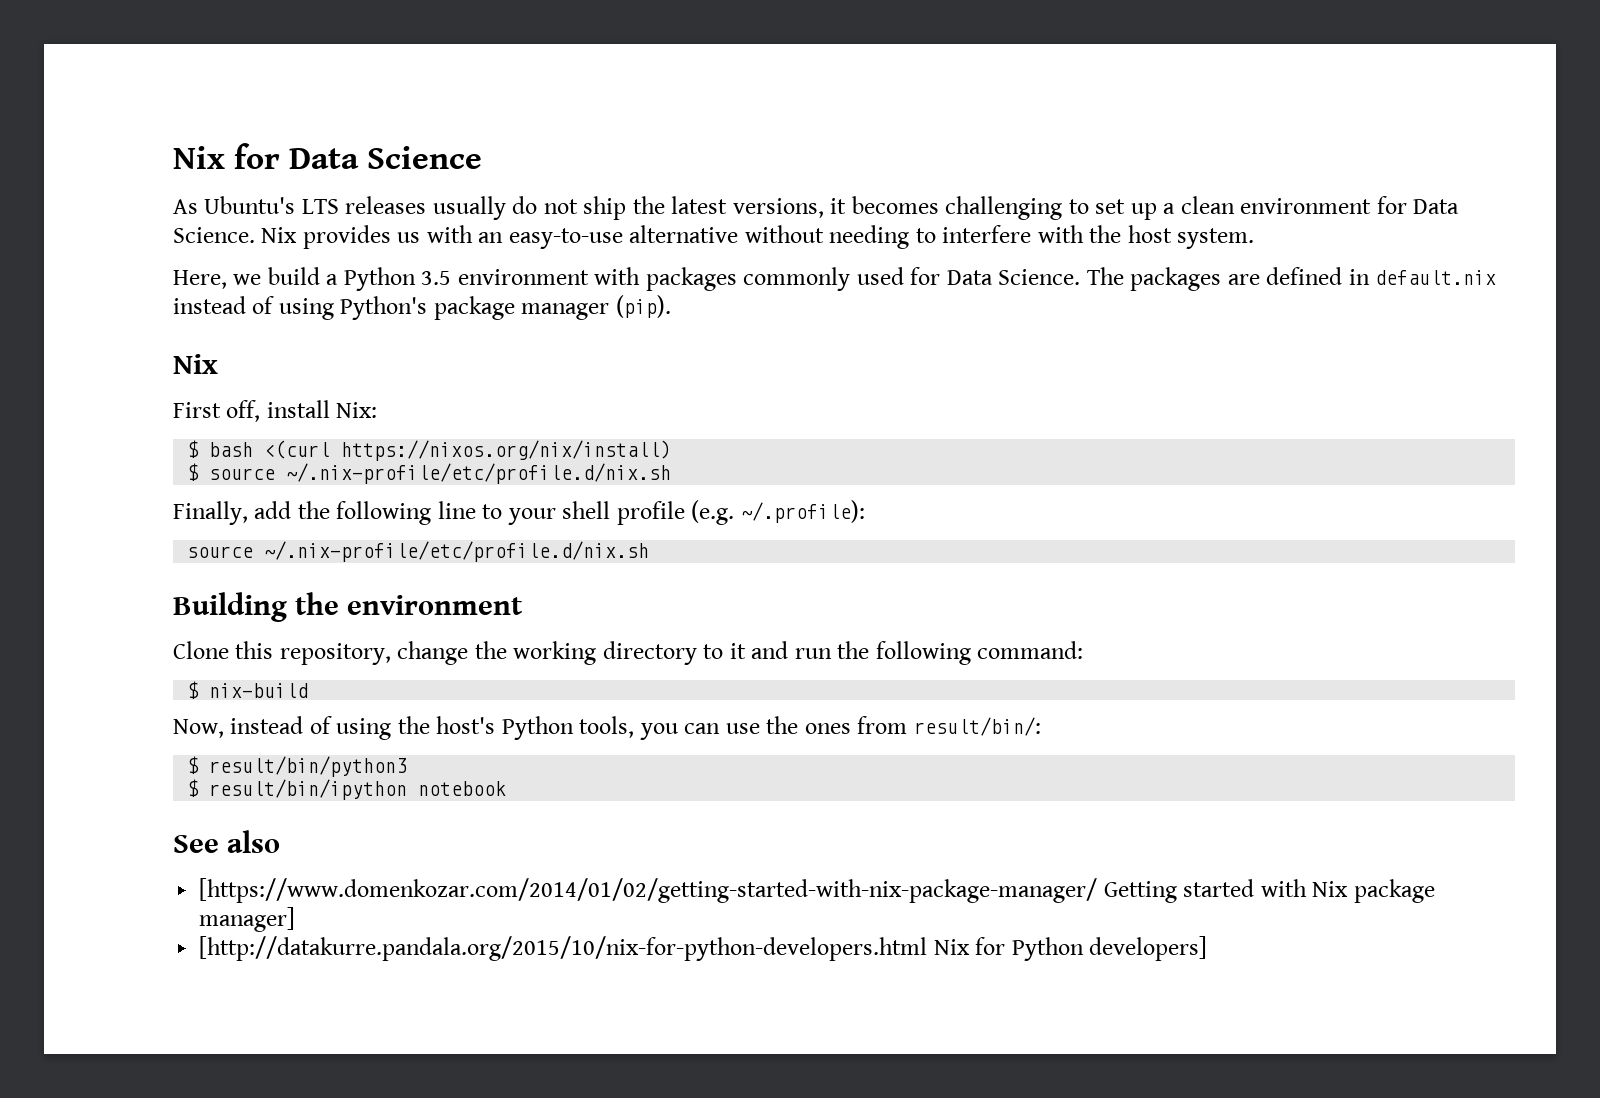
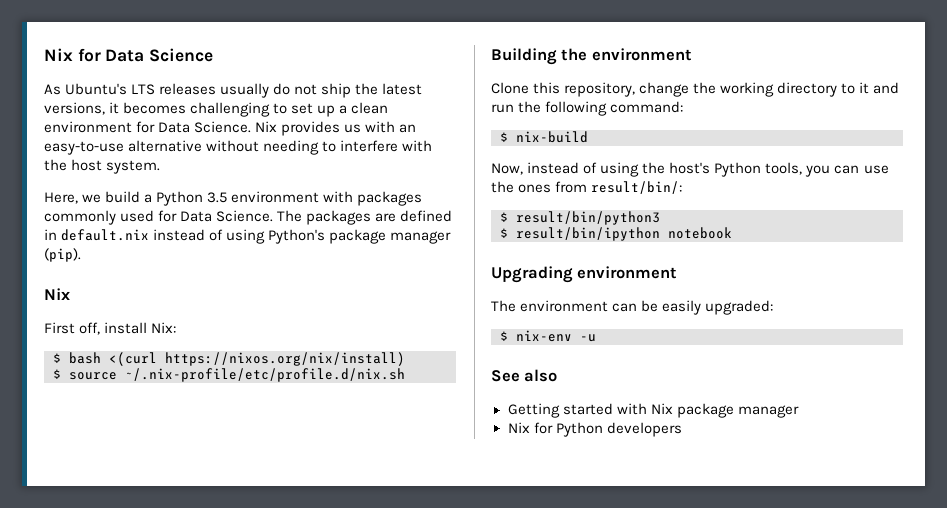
- Finally, add the following line to your shell profile (e.g. ~/.profile):
- source ~/.nix-profile/etc/profile.d/nix.sh
+ Upgrading environment
+ The environment can be easily upgraded:
+ $ nix-env -u
- [https://www.domenkozar.com/2014/01/02/getting-started-with-nix-package-manager/ Getting started with Nix package manager]
- [http://datakurre.pandala.org/2015/10/nix-for-python-developers.html Nix for Python developers]
+ Getting started with Nix package manager
+ Nix for Python developers

